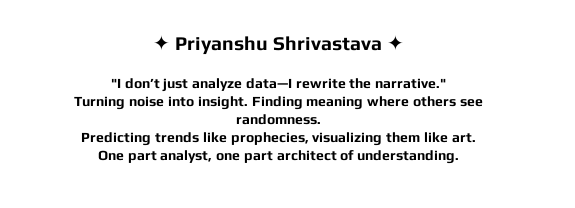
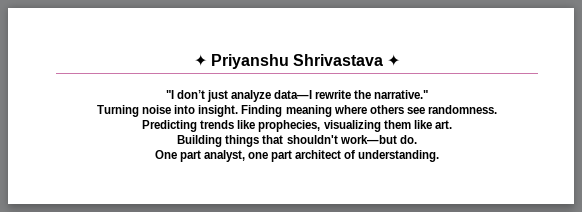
+ Building things that shouldn't work—but do.

